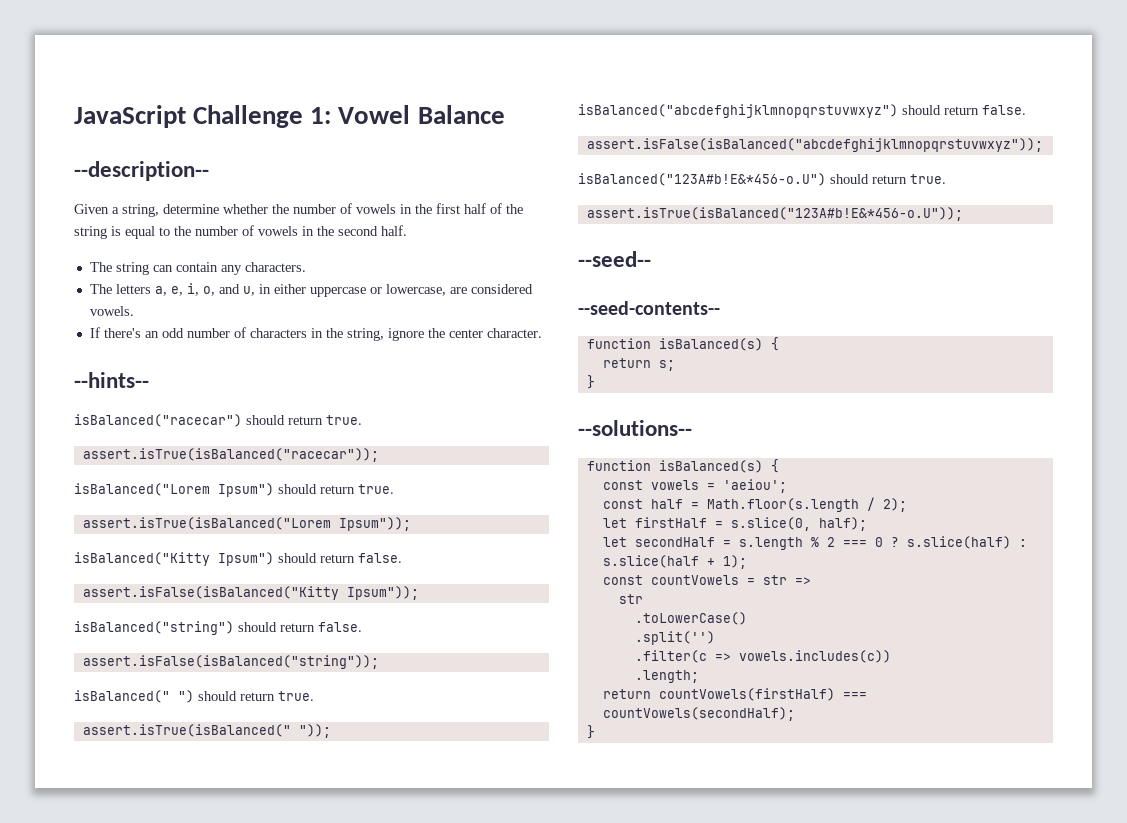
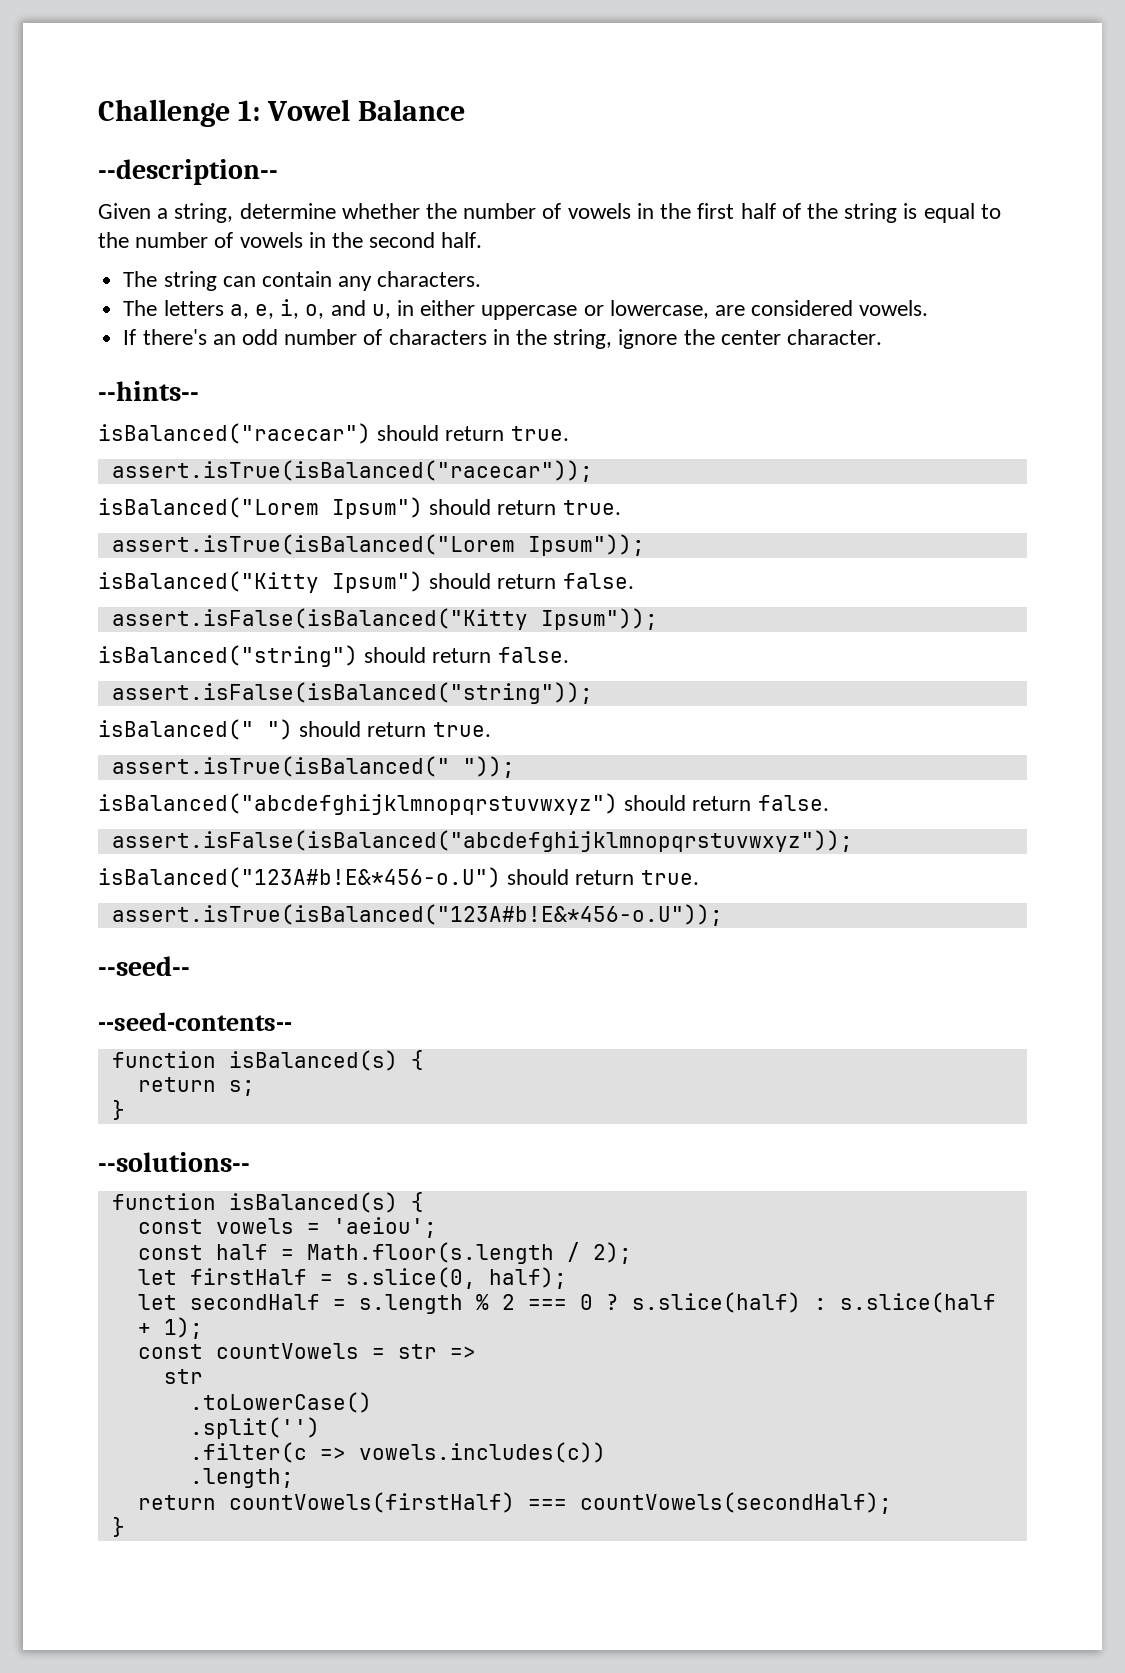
- JavaScript Challenge 1: Vowel Balance
+ Challenge 1: Vowel Balance

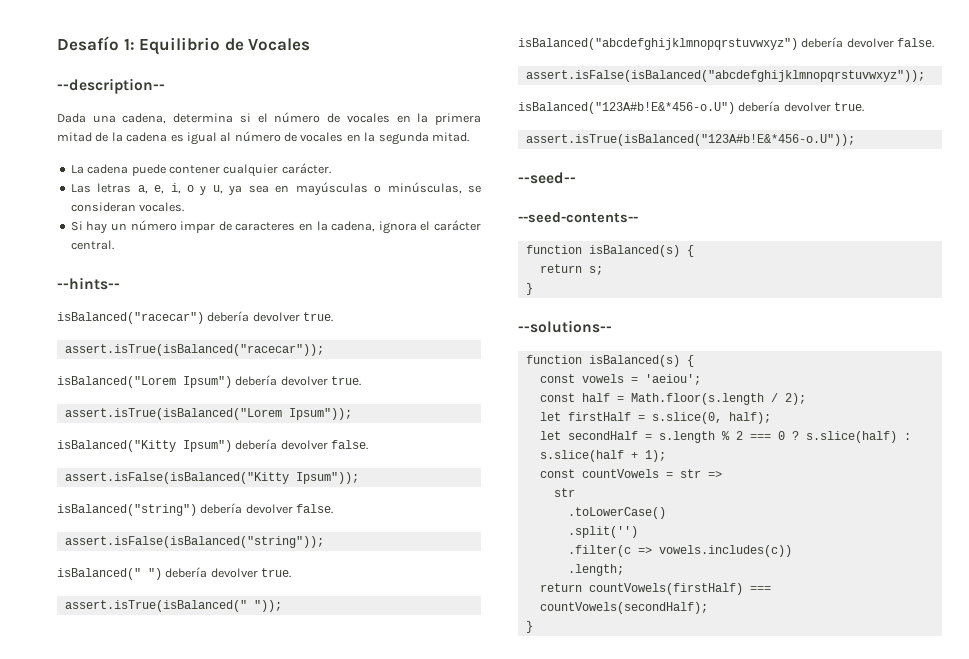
- Challenge 1: Vowel Balance
+ Desafío 1: Equilibrio de Vocales
  --description--
- Given a string, determine whether the number of vowels in the first half of the string is equal to the number of vowels in the second half.
- The string can contain any characters.
- The letters a, e, i, o, and u, in either uppercase or lowercase, are considered vowels.
- If there's an odd number of characters in the string, ignore the center character.
+ Dada una cadena, determina si el número de vocales en la primera mitad de la cadena es igual al número de vocales en la segunda mitad.
+ La cadena puede contener cualquier carácter.
+ Las letras a, e, i, o y u, ya sea en mayúsculas o minúsculas, se consideran vocales.
+ Si hay un número impar de caracteres en la cadena, ignora el carácter central.
- isBalanced("racecar") should return true.
+ isBalanced("racecar") debería devolver true.
- isBalanced("Lorem Ipsum") should return true.
+ isBalanced("Lorem Ipsum") debería devolver true.
- isBalanced("Kitty Ipsum") should return false.
+ isBalanced("Kitty Ipsum") debería devolver false.
- isBalanced("string") should return false.
+ isBalanced("string") debería devolver false.
- isBalanced(" ") should return true.
+ isBalanced(" ") debería devolver true.
- isBalanced("abcdefghijklmnopqrstuvwxyz") should return false.
+ isBalanced("abcdefghijklmnopqrstuvwxyz") debería devolver false.
- isBalanced("123A#b!E&*456-o.U") should return true.
+ isBalanced("123A#b!E&*456-o.U") debería devolver true.

